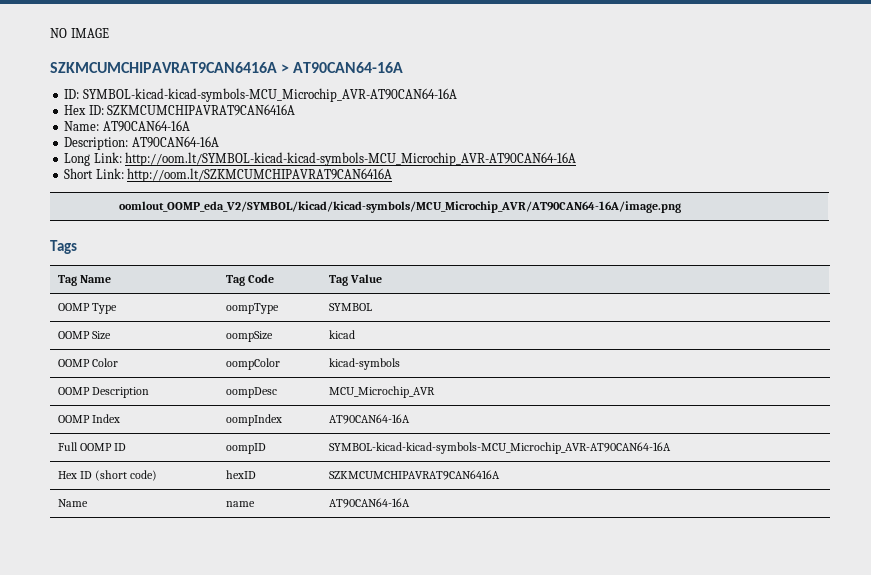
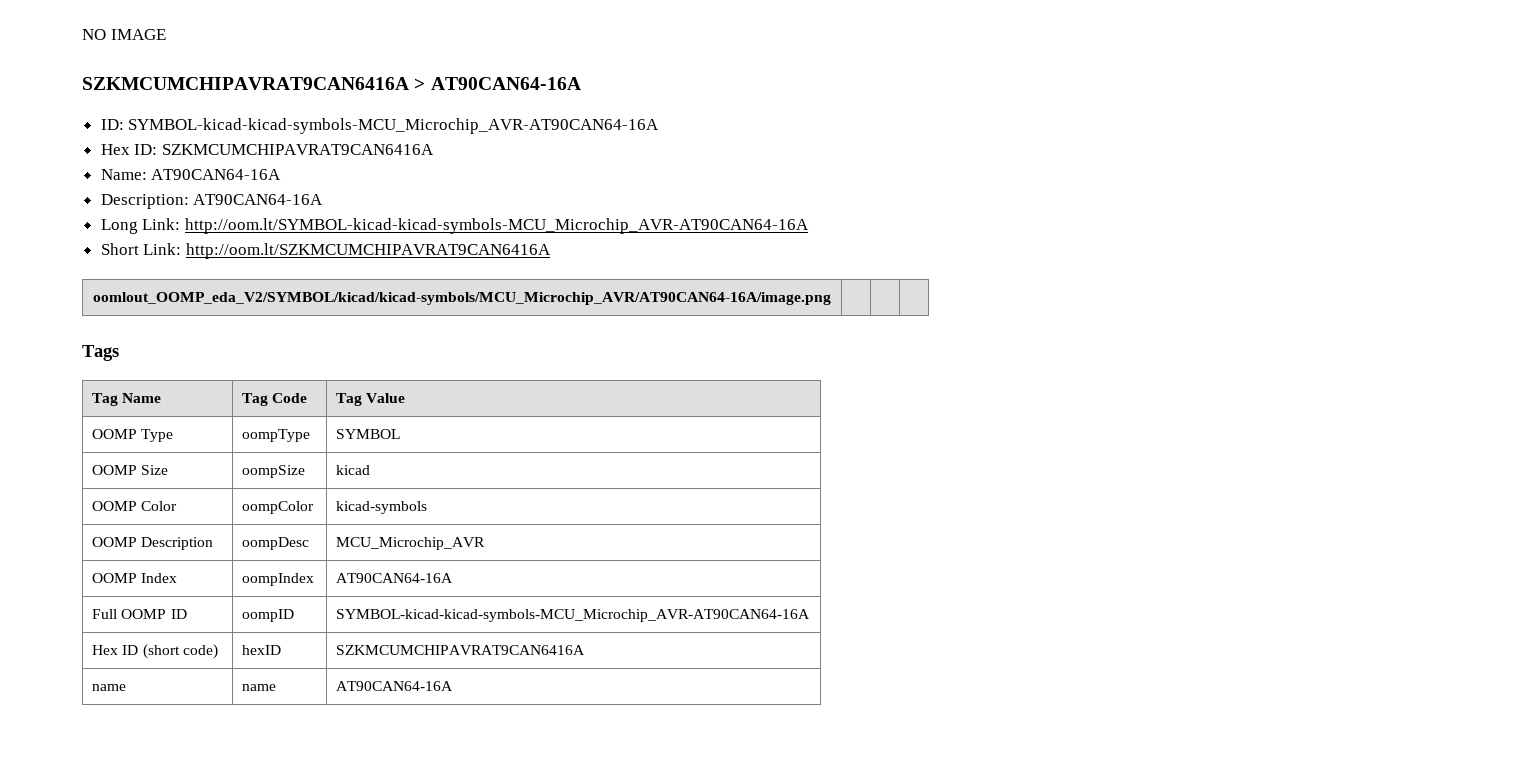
- Name | name | AT90CAN64-16A
+ name | name | AT90CAN64-16A

